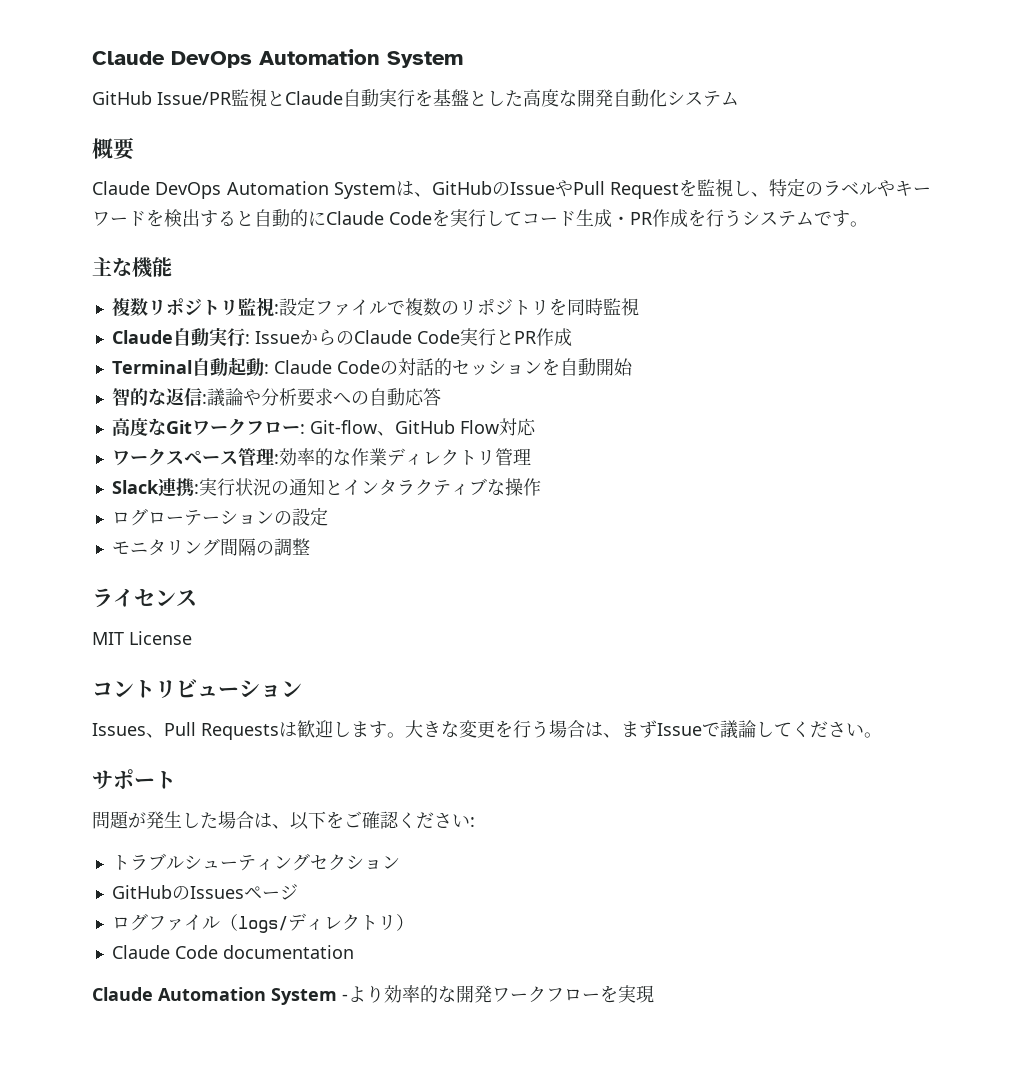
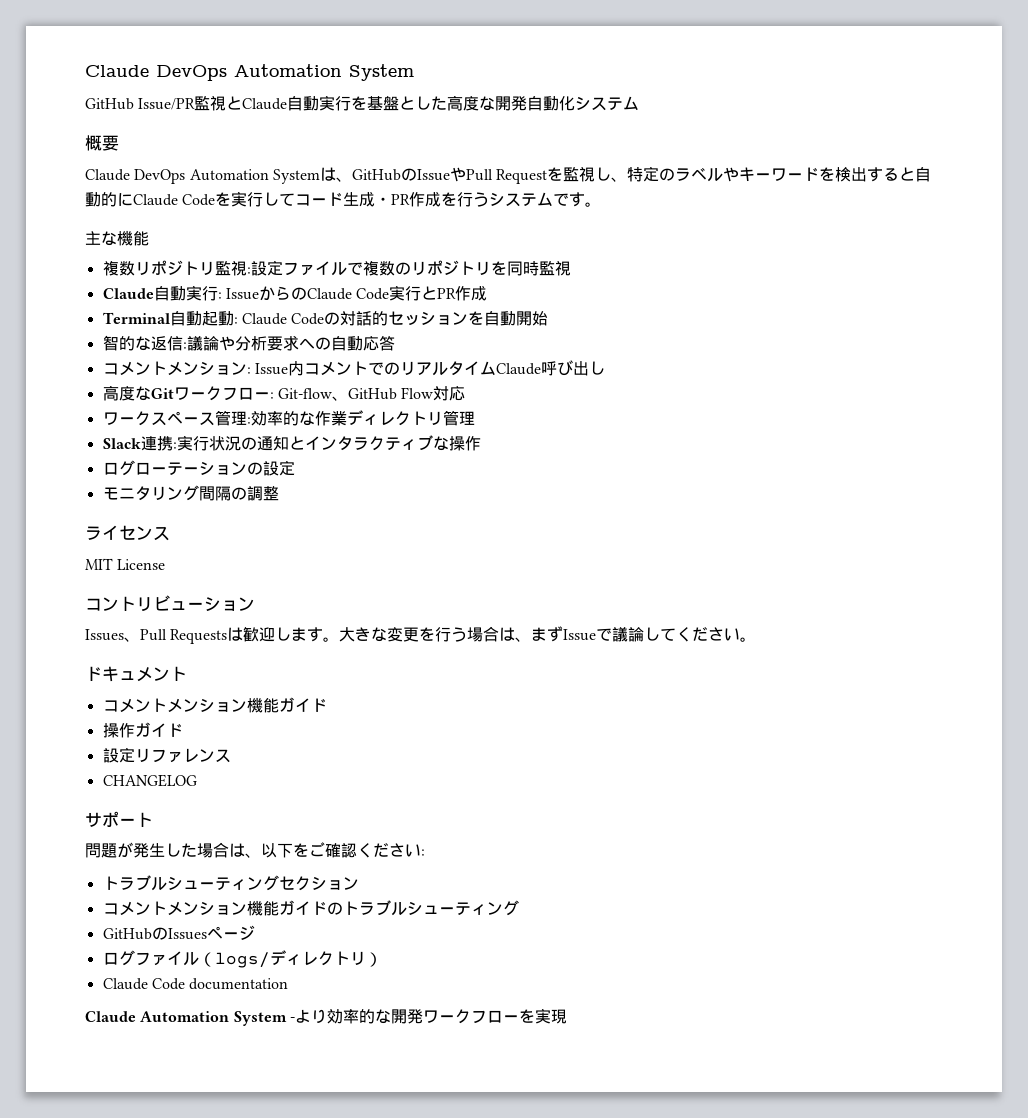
+ コメントメンション: Issue内コメントでのリアルタイムClaude呼び出し
+ ドキュメント
+ コメントメンション機能ガイド
+ 操作ガイド
+ 設定リファレンス
+ CHANGELOG
+ コメントメンション機能ガイドのトラブルシューティング

